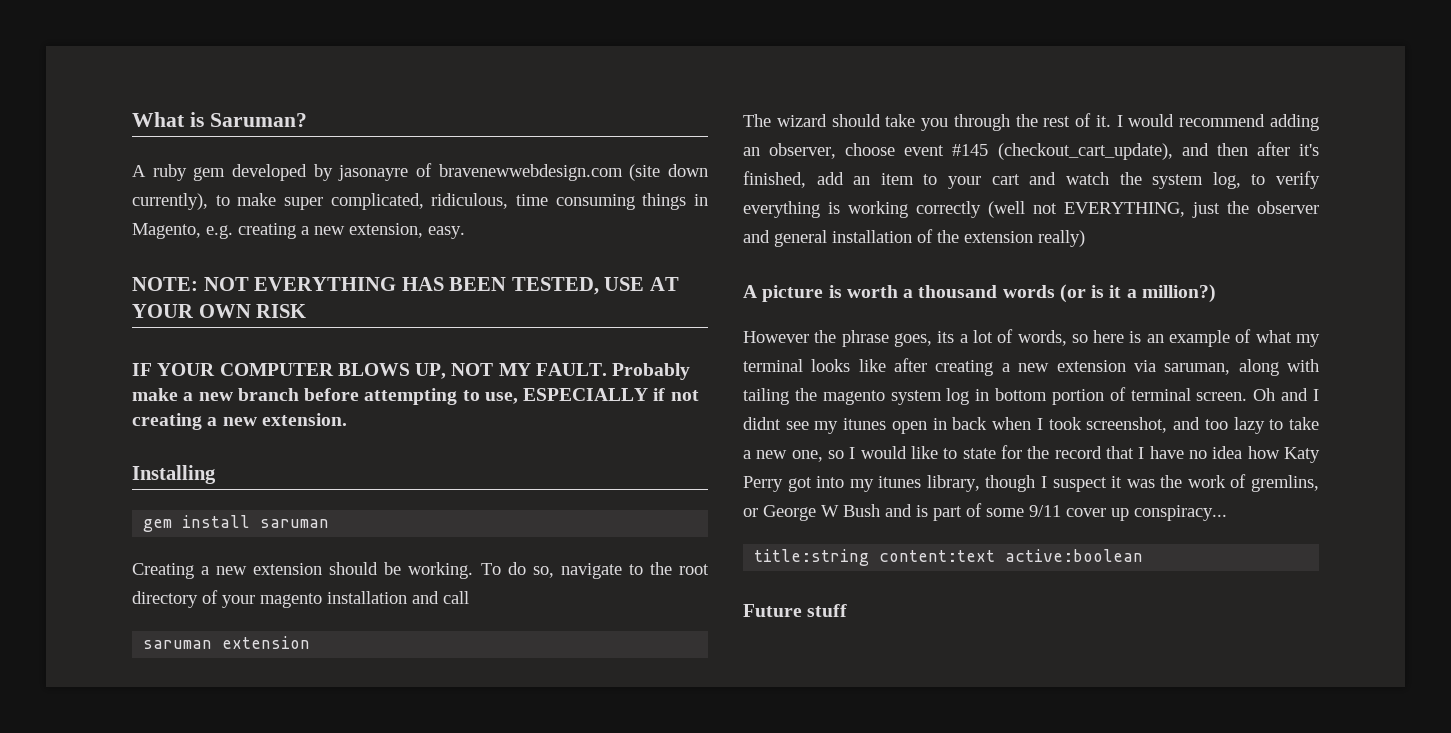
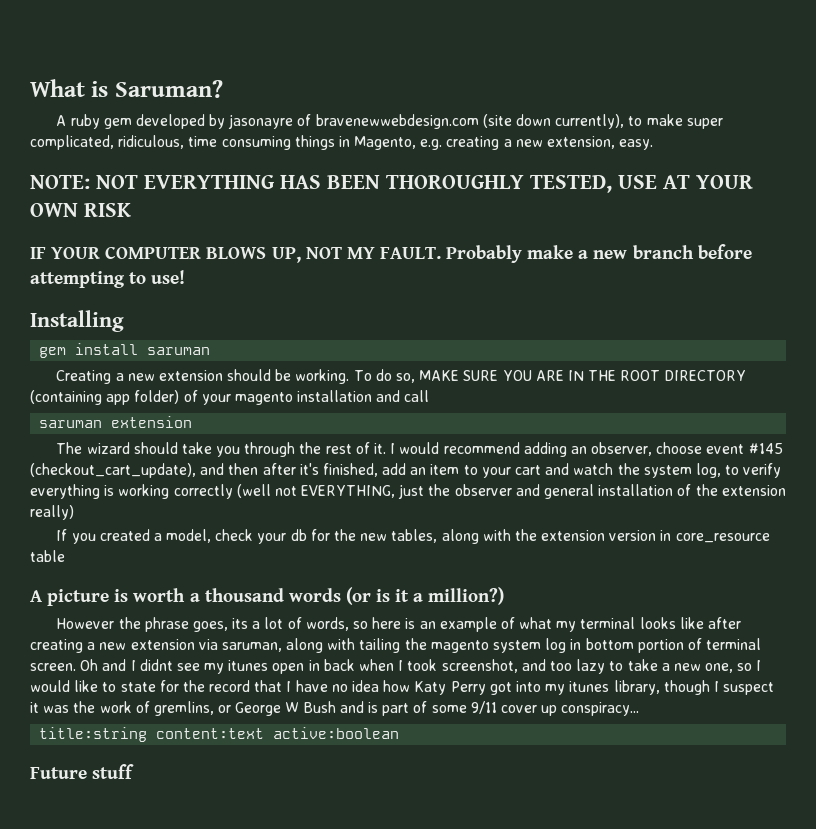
- NOTE: NOT EVERYTHING HAS BEEN TESTED, USE AT YOUR OWN RISK
+ NOTE: NOT EVERYTHING HAS BEEN THOROUGHLY TESTED, USE AT YOUR OWN RISK
- Probably make a new branch before attempting to use, ESPECIALLY if not creating a new extension.
+ Probably make a new branch before attempting to use!
- To do so, navigate to the root directory of your magento installation and call
+ To do so, MAKE SURE YOU ARE IN THE ROOT DIRECTORY (containing app folder) of your magento installation and call
+ If you created a model, check your db for the new tables, along with the extension version in core_resource table

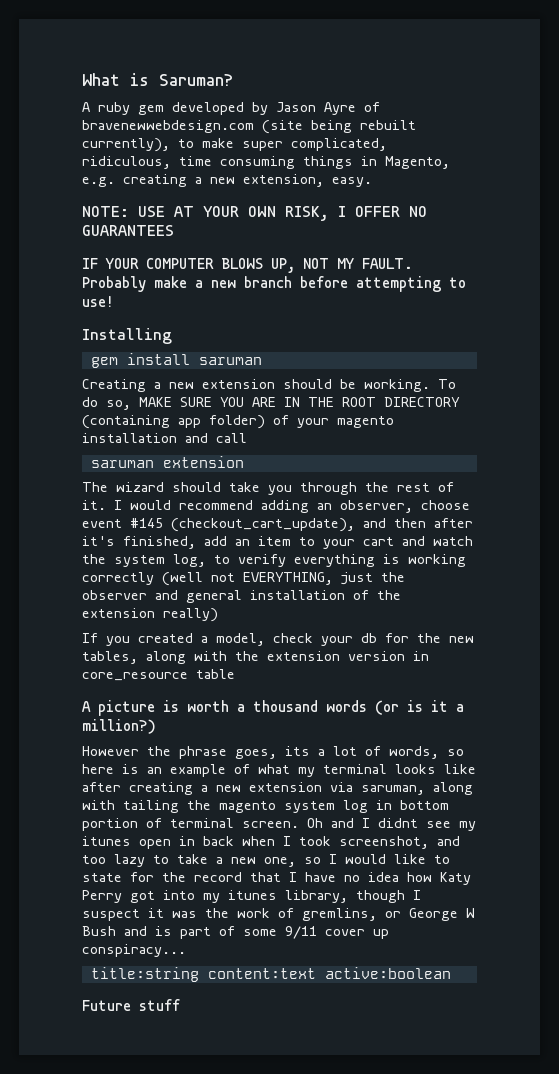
- A ruby gem developed by jasonayre of bravenewwebdesign.com (site down currently), to make super complicated, ridiculous, time consuming things in Magento, e.g. creating a new extension, easy.
+ A ruby gem developed by Jason Ayre of bravenewwebdesign.com (site being rebuilt currently), to make super complicated, ridiculous, time consuming things in Magento, e.g. creating a new extension, easy.
- NOTE: NOT EVERYTHING HAS BEEN THOROUGHLY TESTED, USE AT YOUR OWN RISK
+ NOTE: USE AT YOUR OWN RISK, I OFFER NO GUARANTEES

